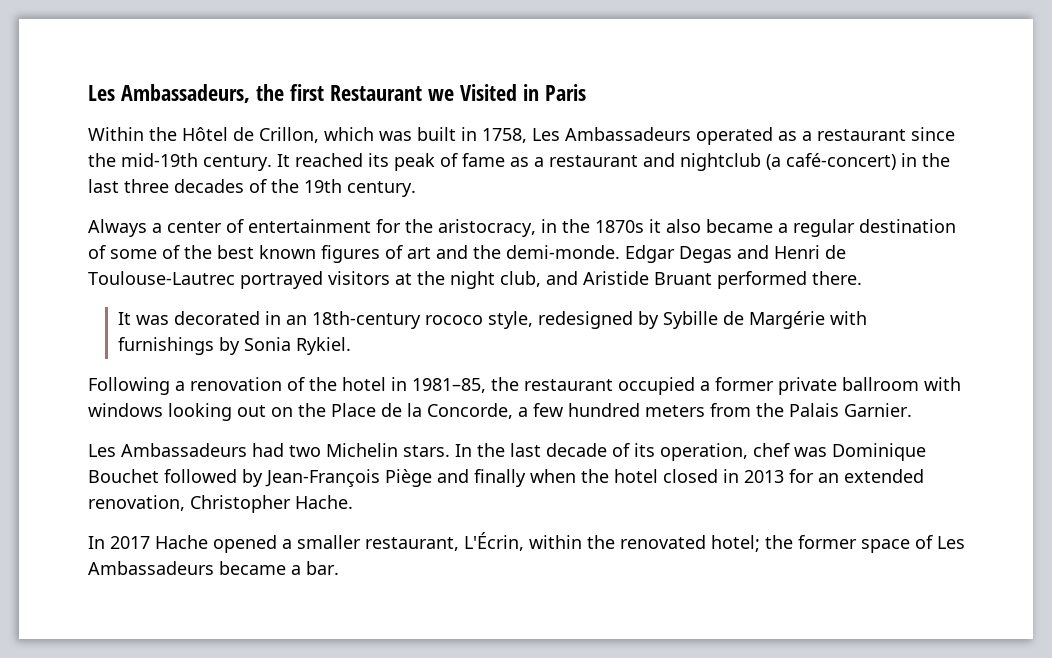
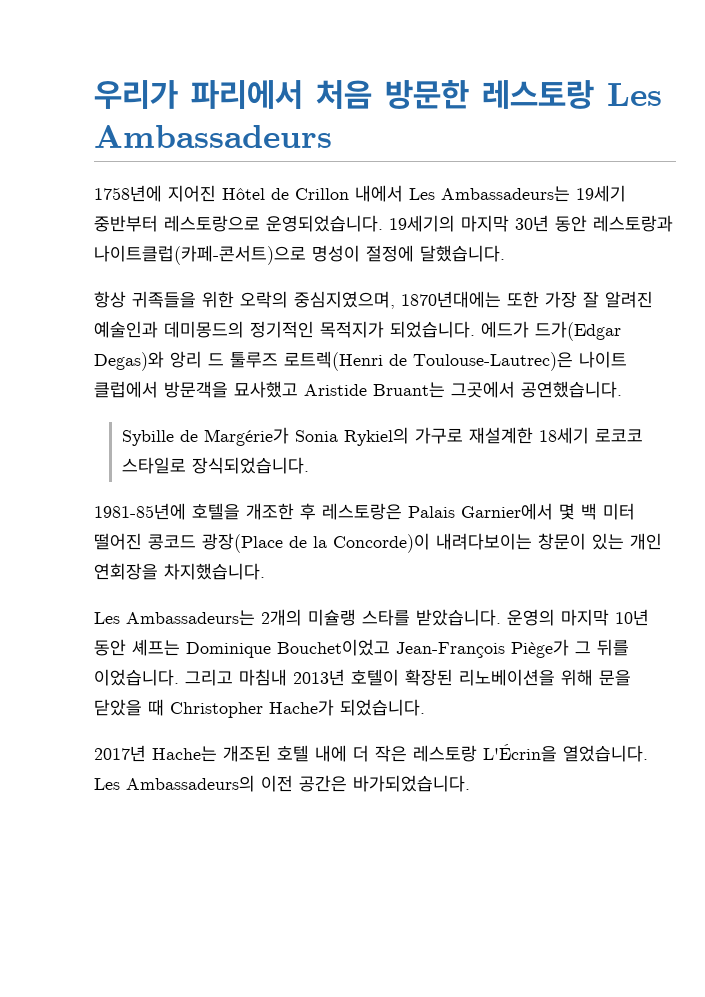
- Les Ambassadeurs, the first Restaurant we Visited in Paris
- Within the Hôtel de Crillon, which was built in 1758, Les Ambassadeurs operated as a restaurant since the mid-19th century. It reached its peak of fame as a restaurant and nightclub (a café-concert) in the last three decades of the 19th century.
- Always a center of entertainment for the aristocracy, in the 1870s it also became a regular destination of some of the best known figures of art and the demi-monde. Edgar Degas and Henri de Toulouse-Lautrec portrayed visitors at the night club, and Aristide Bruant performed there.
- It was decorated in an 18th-century rococo style, redesigned by Sybille de Margérie with furnishings by Sonia Rykiel.
- Following a renovation of the hotel in 1981–85, the restaurant occupied a former private ballroom with windows looking out on the Place de la Concorde, a few hundred meters from the Palais Garnier.
- Les Ambassadeurs had two Michelin stars. In the last decade of its operation, chef was Dominique Bouchet followed by Jean-François Piège and finally when the hotel closed in 2013 for an extended renovation, Christopher Hache.
- In 2017 Hache opened a smaller restaurant, L'Écrin, within the renovated hotel; the former space of Les Ambassadeurs became a bar.
+ 우리가 파리에서 처음 방문한 레스토랑 Les Ambassadeurs
+ 1758년에 지어진 Hôtel de Crillon 내에서 Les Ambassadeurs는 19세기 중반부터 레스토랑으로 운영되었습니다. 19세기의 마지막 30년 동안 레스토랑과 나이트클럽(카페-콘서트)으로 명성이 절정에 달했습니다.
+ 항상 귀족들을 위한 오락의 중심지였으며, 1870년대에는 또한 가장 잘 알려진 예술인과 데미몽드의 정기적인 목적지가 되었습니다. 에드가 드가(Edgar Degas)와 앙리 드 툴루즈 로트렉(Henri de Toulouse-Lautrec)은 나이트 클럽에서 방문객을 묘사했고 Aristide Bruant는 그곳에서 공연했습니다.
+ Sybille de Margérie가 Sonia Rykiel의 가구로 재설계한 18세기 로코코 스타일로 장식되었습니다.
+ 1981-85년에 호텔을 개조한 후 레스토랑은 Palais Garnier에서 몇 백 미터 떨어진 콩코드 광장(Place de la Concorde)이 내려다보이는 창문이 있는 개인 연회장을 차지했습니다.
+ Les Ambassadeurs는 2개의 미슐랭 스타를 받았습니다. 운영의 마지막 10년 동안 셰프는 Dominique Bouchet이었고 Jean-François Piège가 그 뒤를 이었습니다. 그리고 마침내 2013년 호텔이 확장된 리노베이션을 위해 문을 닫았을 때 Christopher Hache가 되었습니다.
+ 2017년 Hache는 개조된 호텔 내에 더 작은 레스토랑 L'Écrin을 열었습니다. Les Ambassadeurs의 이전 공간은 바가되었습니다.

